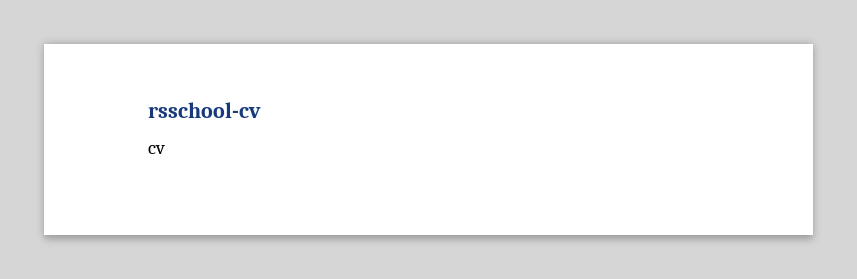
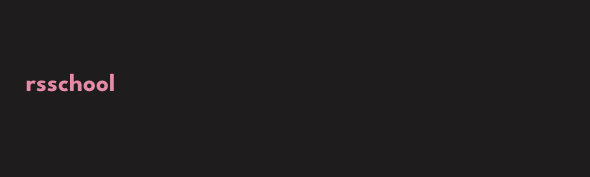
- rsschool-cv
- cv
+ rsschool

